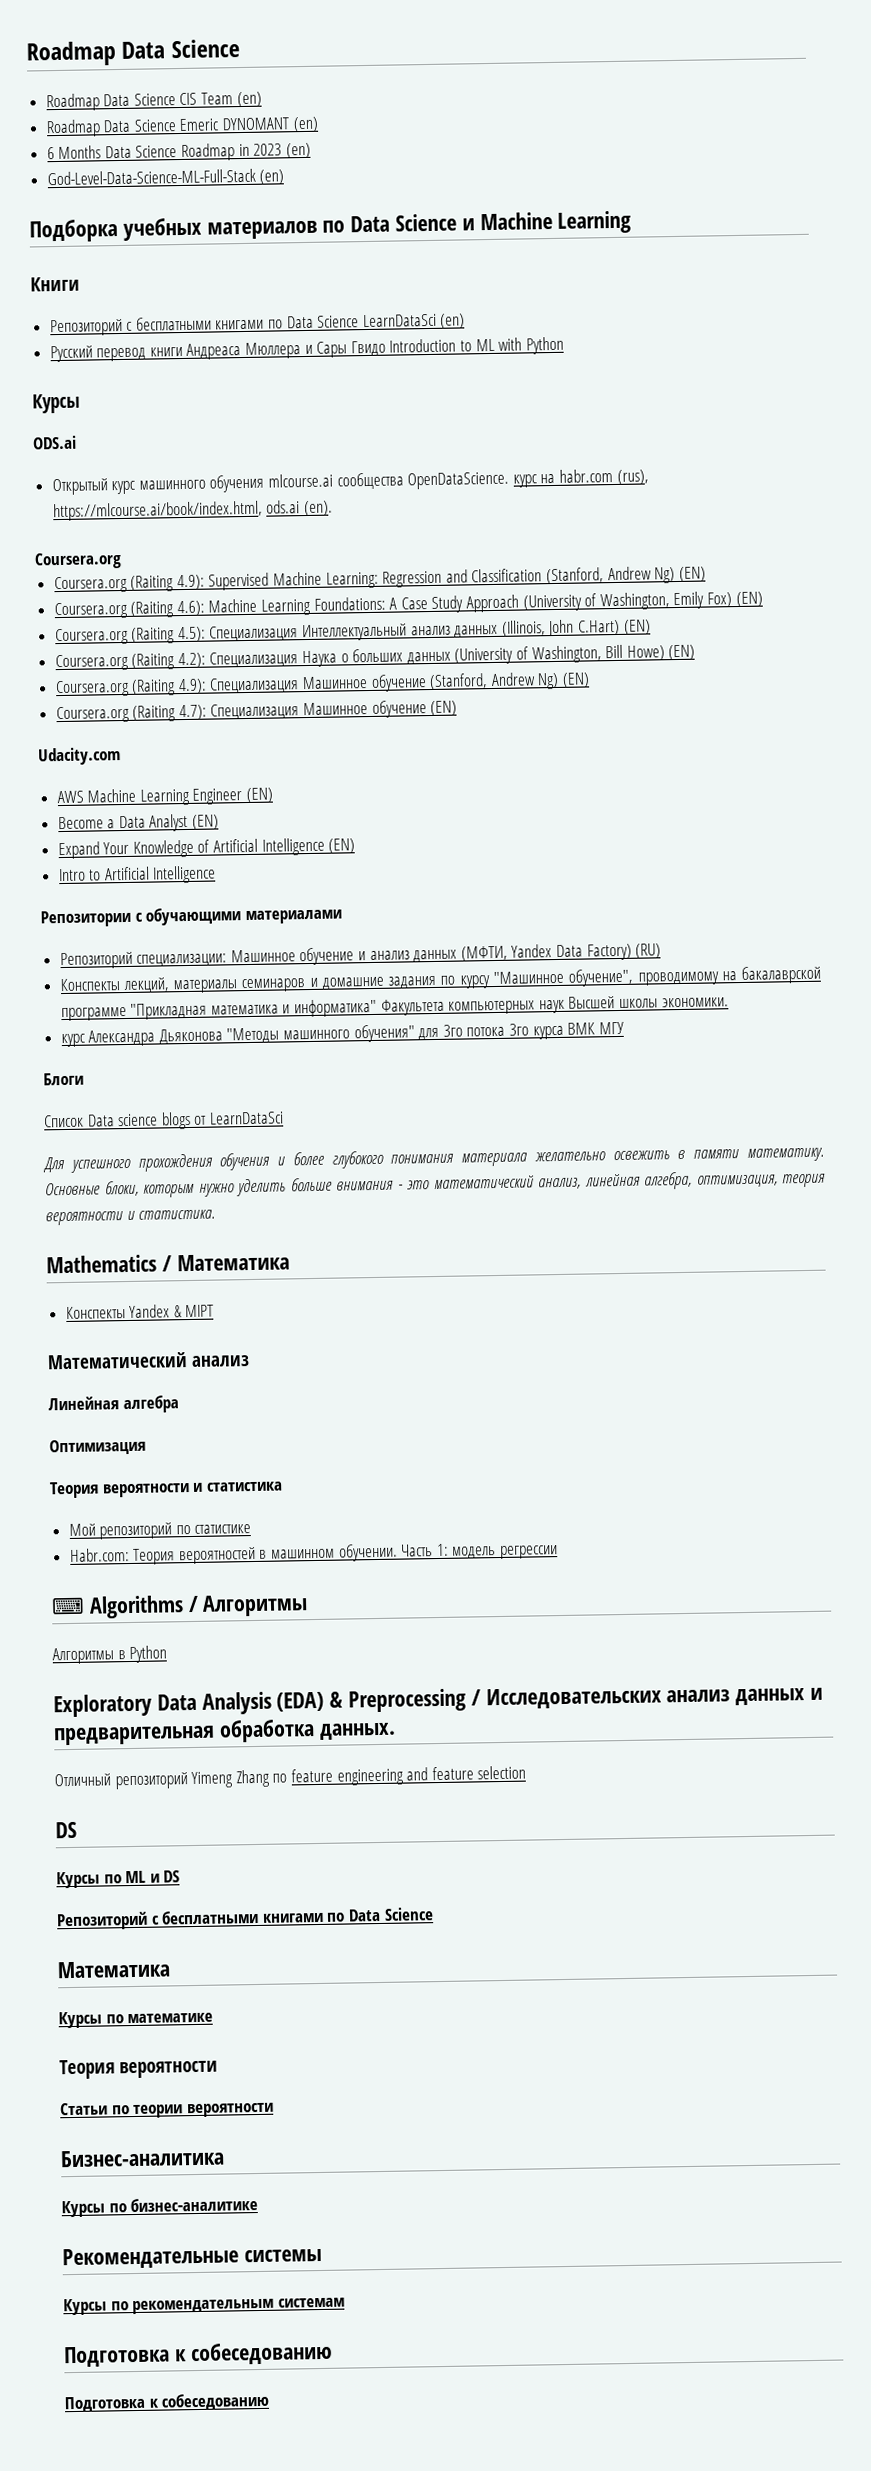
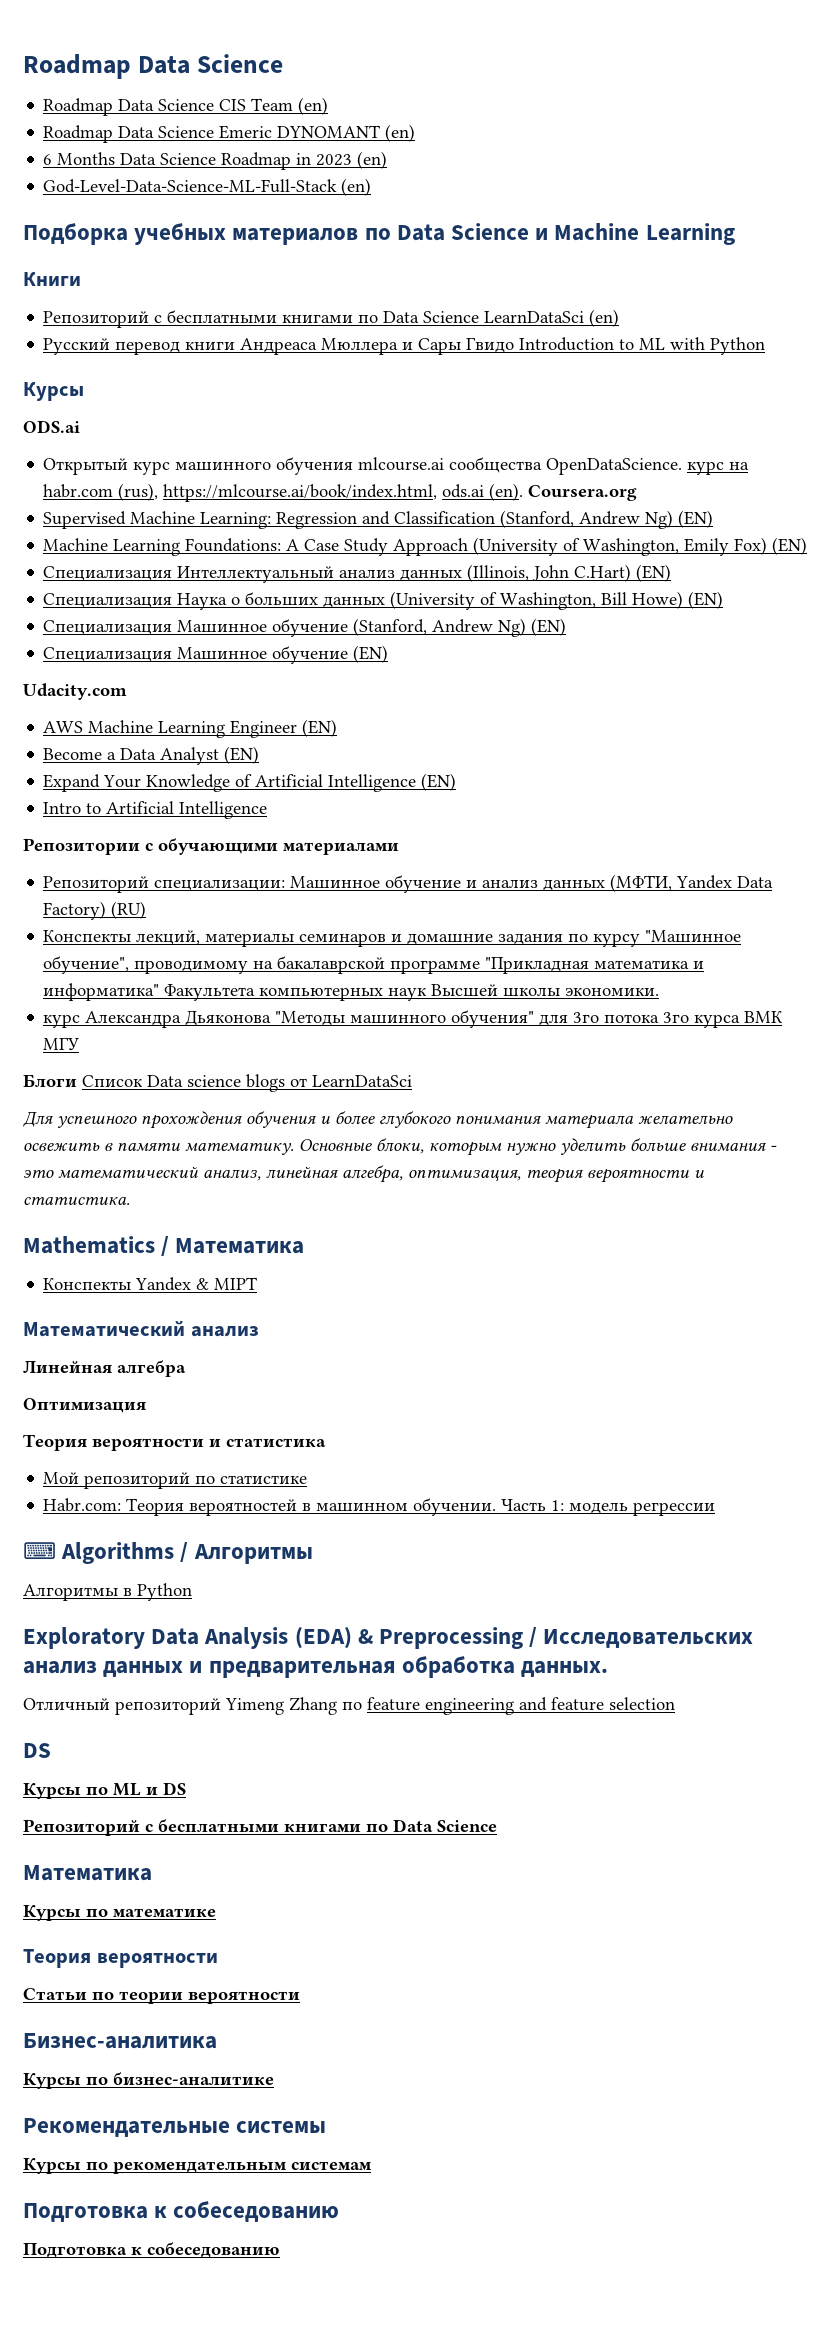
- Открытый курс машинного обучения mlcourse.ai сообщества OpenDataScience. курс на habr.com (rus), https://mlcourse.ai/book/index.html, ods.ai (en).
- Coursera.org
+ Открытый курс машинного обучения mlcourse.ai сообщества OpenDataScience. курс на habr.com (rus), https://mlcourse.ai/book/index.html, ods.ai (en). Coursera.org
- Coursera.org (Raiting 4.9): Supervised Machine Learning: Regression and Classification (Stanford, Andrew Ng) (EN)
+ Supervised Machine Learning: Regression and Classification (Stanford, Andrew Ng) (EN)
- Coursera.org (Raiting 4.6): Machine Learning Foundations: A Case Study Approach (University of Washington, Emily Fox) (EN)
+ Machine Learning Foundations: A Case Study Approach (University of Washington, Emily Fox) (EN)
- Coursera.org (Raiting 4.5): Специализация Интеллектуальный анализ данных (Illinois, John C.Hart) (EN)
+ Специализация Интеллектуальный анализ данных (Illinois, John C.Hart) (EN)
- Coursera.org (Raiting 4.2): Специализация Наука о больших данных (University of Washington, Bill Howe) (EN)
+ Специализация Наука о больших данных (University of Washington, Bill Howe) (EN)
- Coursera.org (Raiting 4.9): Специализация Машинное обучение (Stanford, Andrew Ng) (EN)
+ Специализация Машинное обучение (Stanford, Andrew Ng) (EN)
- Coursera.org (Raiting 4.7): Специализация Машинное обучение (EN)
+ Специализация Машинное обучение (EN)
- Блоги
- Список Data science blogs от LearnDataSci
+ Блоги Список Data science blogs от LearnDataSci

